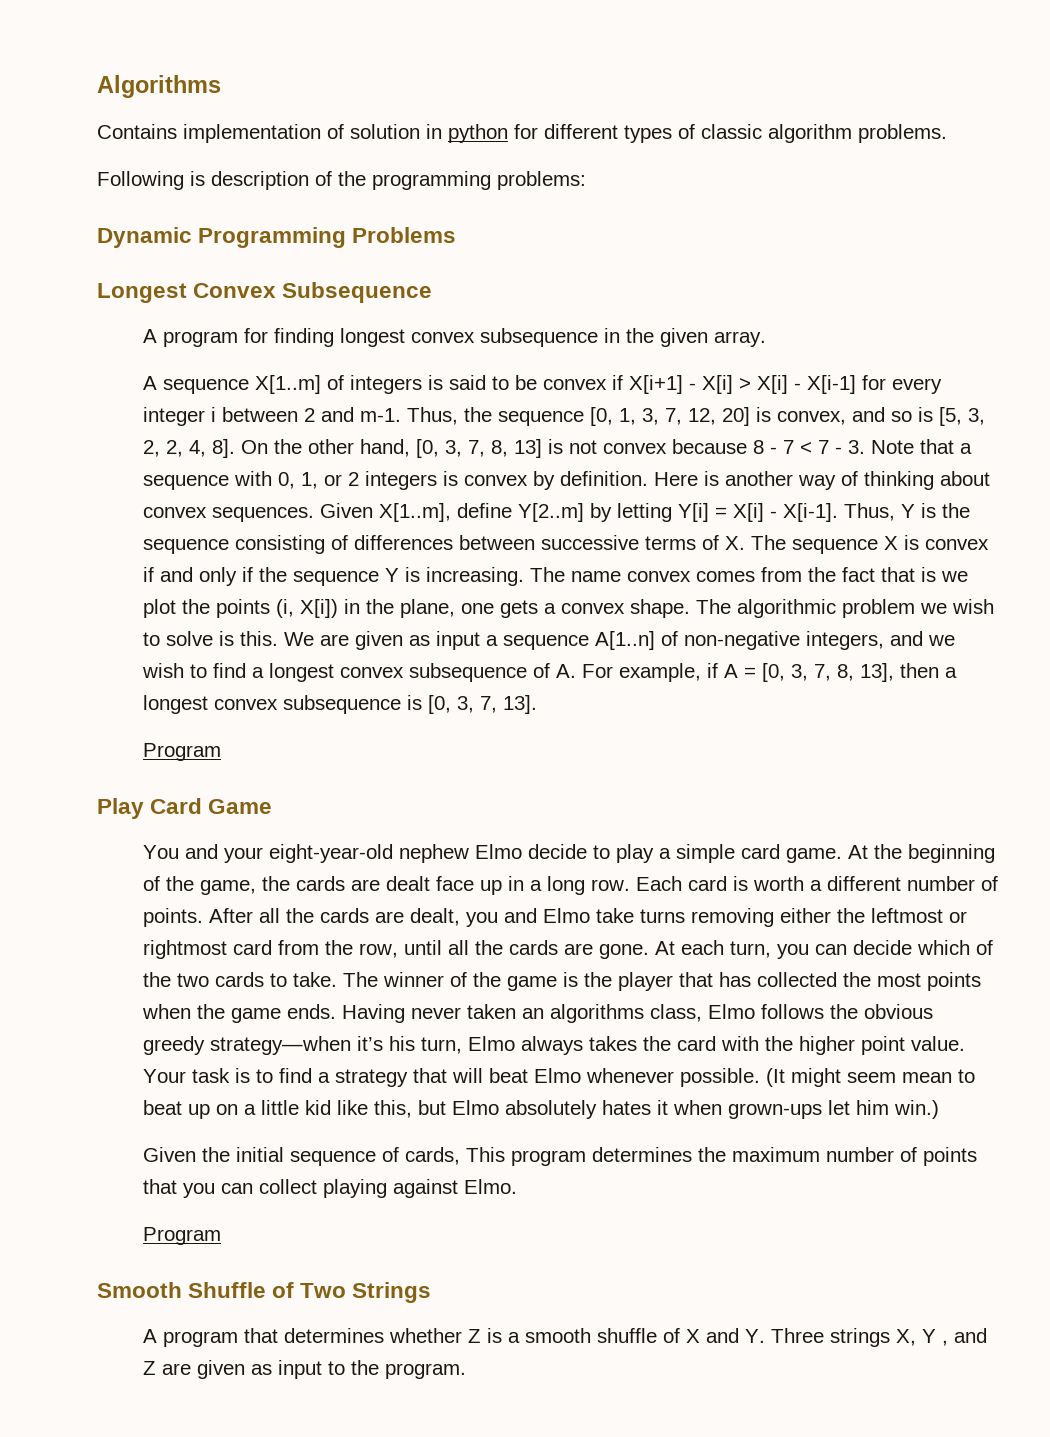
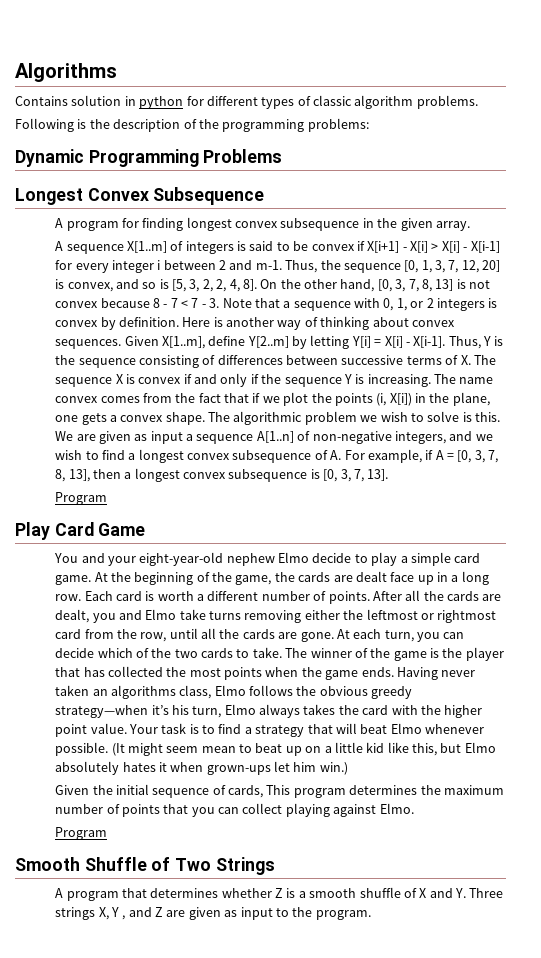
- Contains implementation of solution in python for different types of classic algorithm problems.
+ Contains solution in python for different types of classic algorithm problems.
- Following is description of the programming problems:
+ Following is the description of the programming problems:
- The name convex comes from the fact that is we plot the points (i, X[i]) in the plane, one gets a convex shape.
+ The name convex comes from the fact that if we plot the points (i, X[i]) in the plane, one gets a convex shape.

